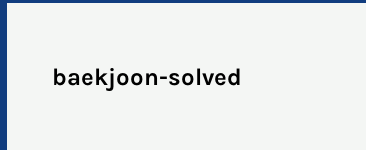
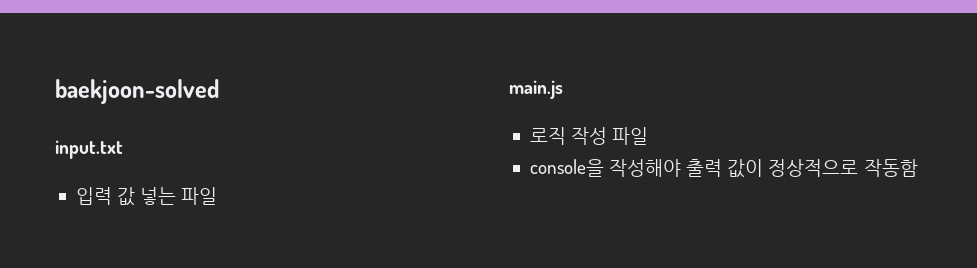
+ input.txt
+ 입력 값 넣는 파일
+ main.js
+ 로직 작성 파일
+ console을 작성해야 출력 값이 정상적으로 작동함

